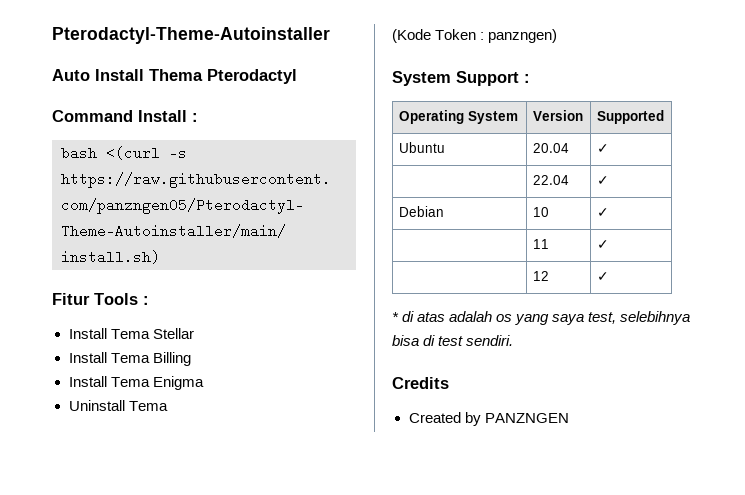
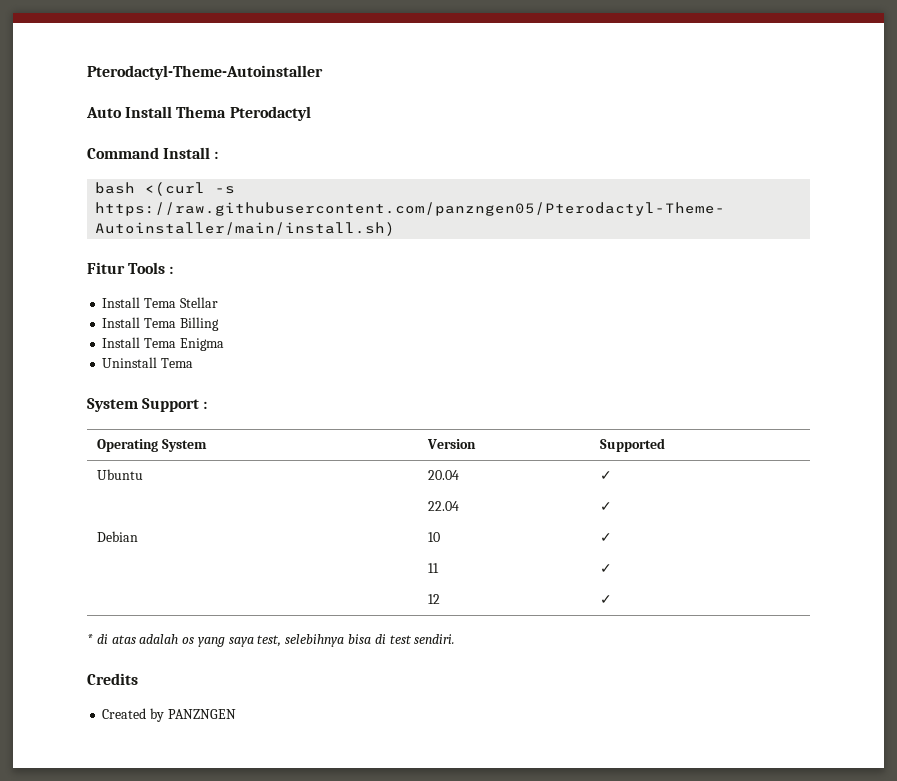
- (Kode Token : panzngen)

